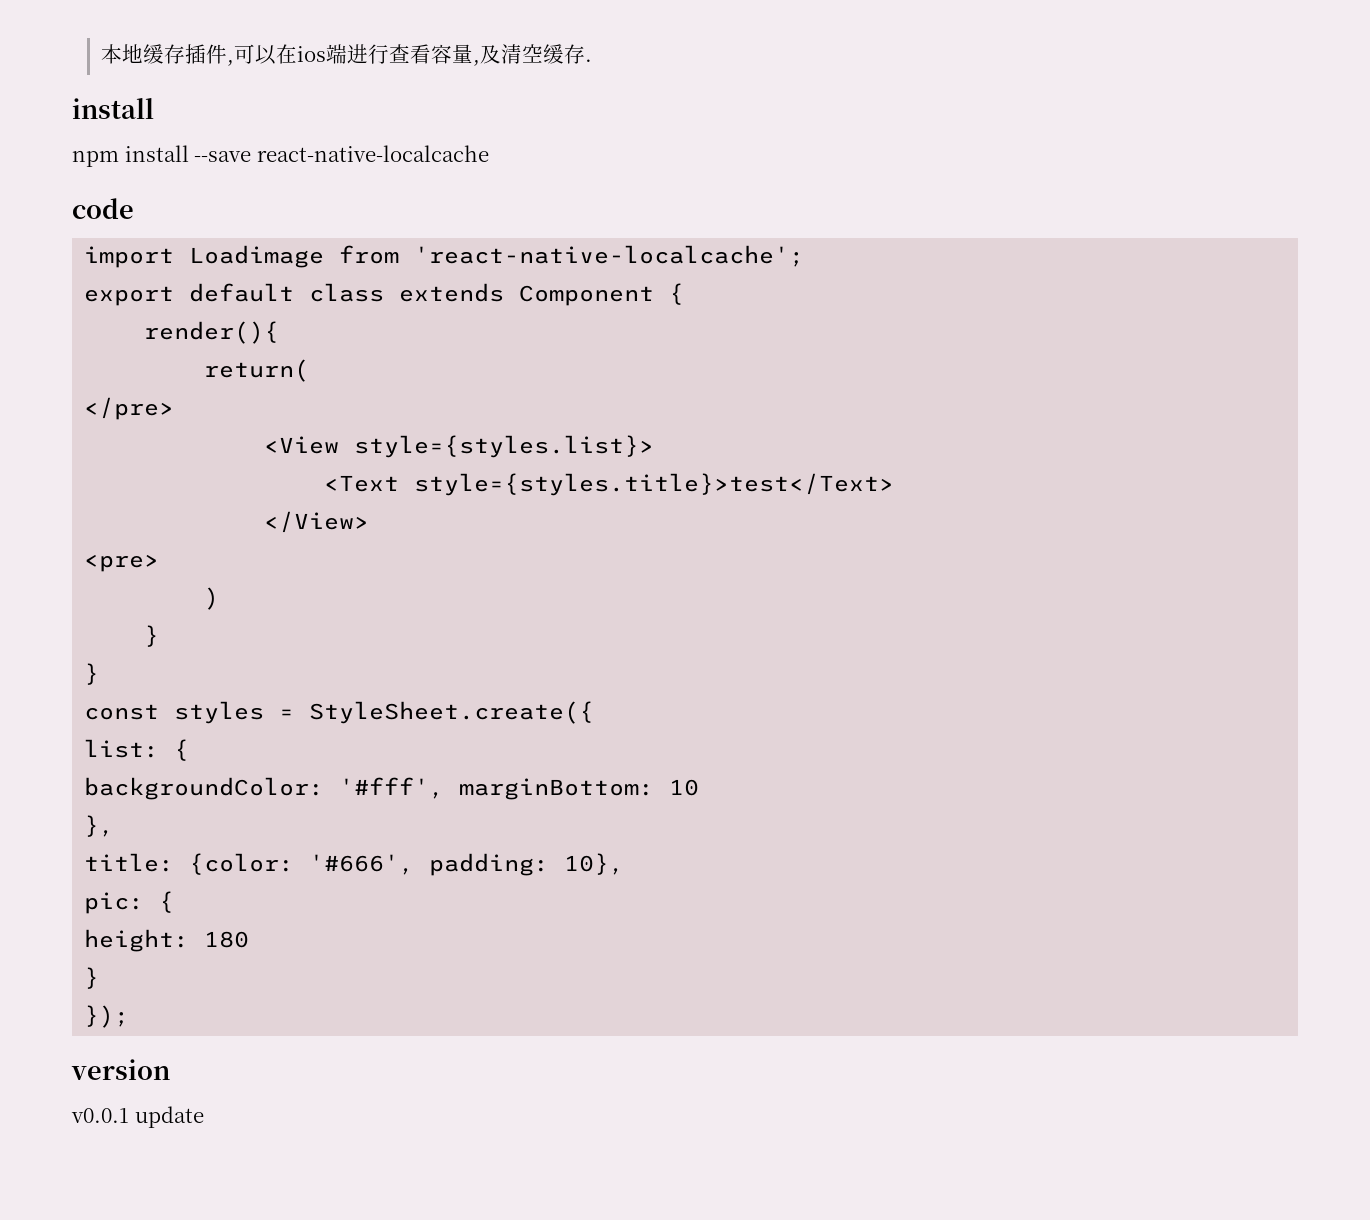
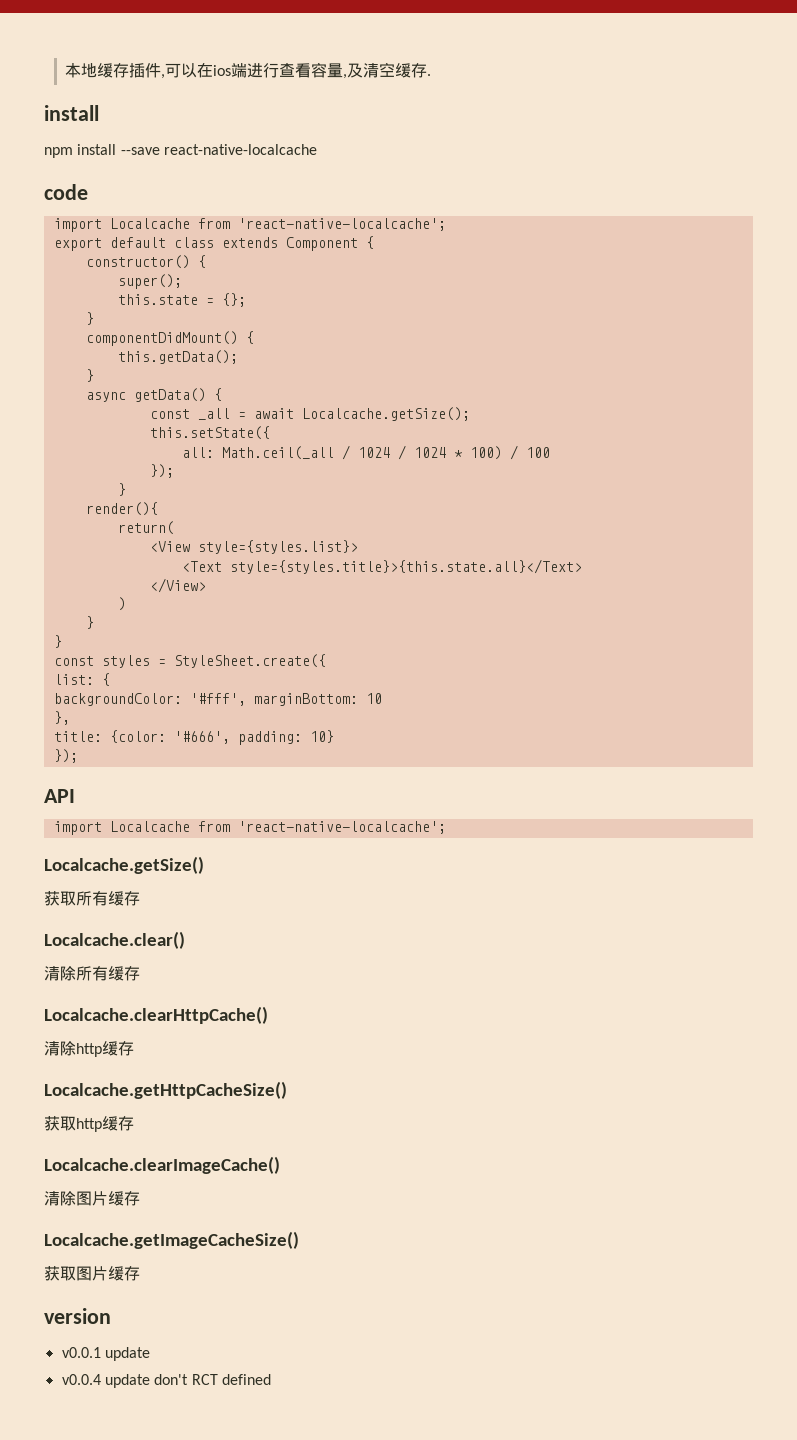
  code
- import Loadimage from 'react-native-localcache';
+ import Localcache from 'react-native-localcache';
+ constructor() {
+ super();
+ this.state = {};
+ }
+ componentDidMount() {
+ this.getData();
+ }
+ async getData() {
+ const _all = await Localcache.getSize();
+ this.setState({
+ all: Math.ceil(_all / 1024 / 1024 * 100) / 100
+ });
+ }
- </pre>
- <Text style={styles.title}>test</Text>
+ <Text style={styles.title}>{this.state.all}</Text>
- <pre>
- title: {color: '#666', padding: 10},
- pic: {
- height: 180
- }
+ title: {color: '#666', padding: 10}
  });
+ API
+ import Localcache from 'react-native-localcache';
+ Localcache.getSize()
+ 获取所有缓存
+ Localcache.clear()
+ 清除所有缓存
+ Localcache.clearHttpCache()
+ 清除http缓存
+ Localcache.getHttpCacheSize()
+ 获取http缓存
+ Localcache.clearImageCache()
+ 清除图片缓存
+ Localcache.getImageCacheSize()
+ 获取图片缓存
  version
  v0.0.1 update
+ v0.0.4 update don't RCT defined

